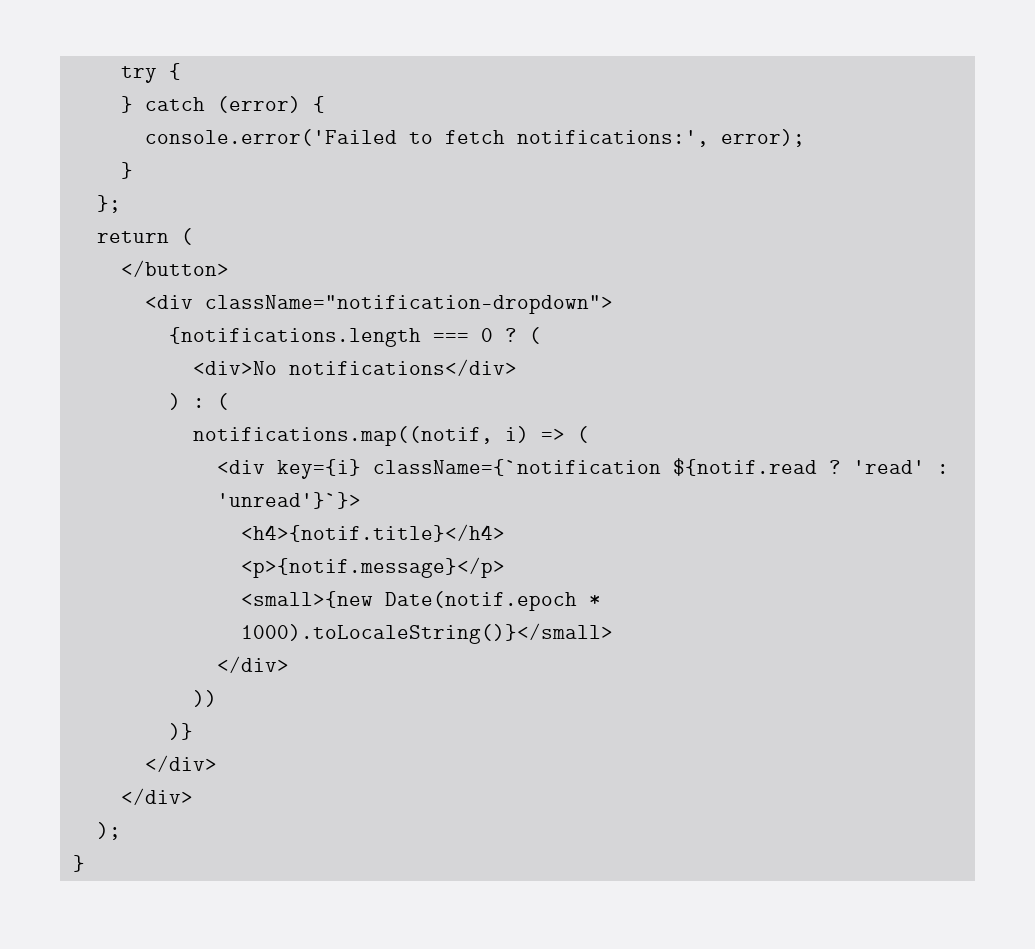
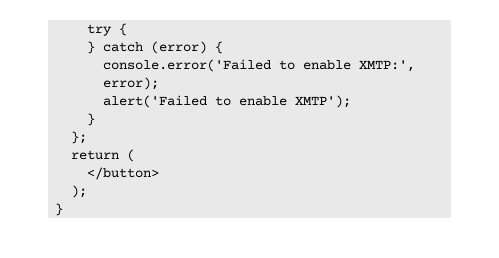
- console.error('Failed to fetch notifications:', error);
+ console.error('Failed to enable XMTP:', error);
+ alert('Failed to enable XMTP');
- <div className="notification-dropdown">
- {notifications.length === 0 ? (
- <div>No notifications</div>
- ) : (
- notifications.map((notif, i) => (
- <div key={i} className={`notification ${notif.read ? 'read' : 'unread'}`}>
- <h4>{notif.title}</h4>
- <p>{notif.message}</p>
- <small>{new Date(notif.epoch * 1000).toLocaleString()}</small>
- </div>
- ))
- )}
- </div>
- </div>

